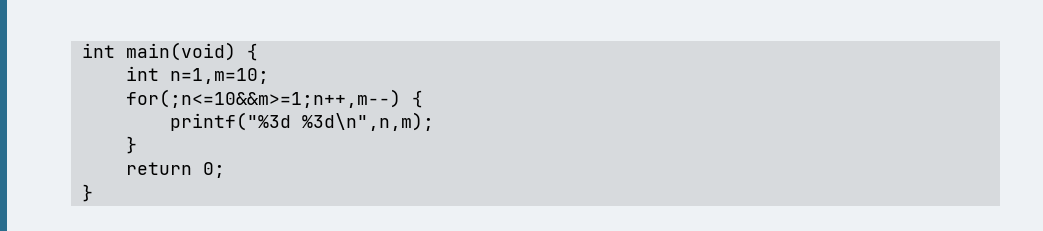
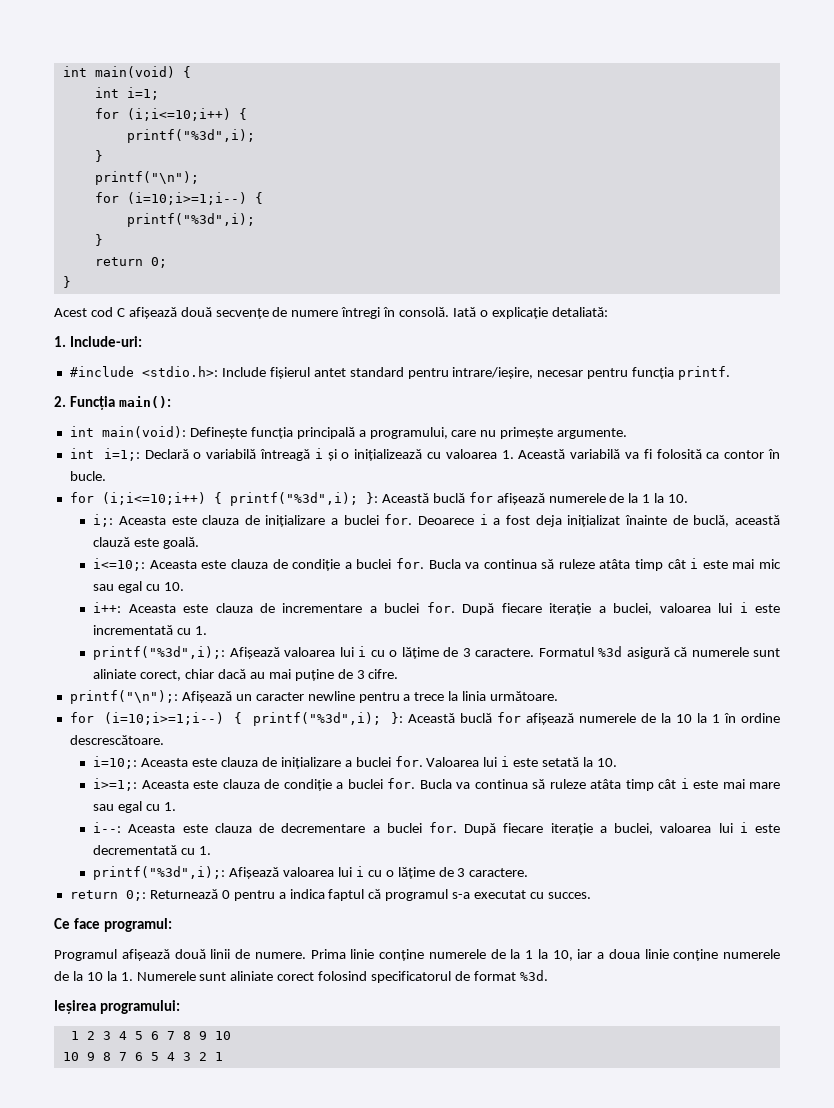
- int n=1,m=10;
- for(;n<=10&&m>=1;n++,m--) {
- printf("%3d %3d\n",n,m);
+ int i=1;
+ for (i;i<=10;i++) {
+ printf("%3d",i);
+ }
+ printf("\n");
+ for (i=10;i>=1;i--) {
+ printf("%3d",i);
  }
  return 0;
  }
+ Acest cod C afișează două secvențe de numere întregi în consolă. Iată o explicație detaliată:
+ 1. Include-uri:
+ #include <stdio.h>: Include fișierul antet standard pentru intrare/ieșire, necesar pentru funcția printf.
+ 2. Funcția main():
+ int main(void): Definește funcția principală a programului, care nu primește argumente.
+ int i=1;: Declară o variabilă întreagă i și o inițializează cu valoarea 1. Această variabilă va fi folosită ca contor în bucle.
+ for (i;i<=10;i++) { printf("%3d",i); }: Această buclă for afișează numerele de la 1 la 10.
+ i;: Aceasta este clauza de inițializare a buclei for. Deoarece i a fost deja inițializat înainte de buclă, această clauză este goală.
+ i<=10;: Aceasta este clauza de condiție a buclei for. Bucla va continua să ruleze atâta timp cât i este mai mic sau egal cu 10.
+ i++: Aceasta este clauza de incrementare a buclei for. După fiecare iterație a buclei, valoarea lui i este incrementată cu 1.
+ printf("%3d",i);: Afișează valoarea lui i cu o lățime de 3 caractere. Formatul %3d asigură că numerele sunt aliniate corect, chiar dacă au mai puține de 3 cifre.
+ printf("\n");: Afișează un caracter newline pentru a trece la linia următoare.
+ for (i=10;i>=1;i--) { printf("%3d",i); }: Această buclă for afișează numerele de la 10 la 1 în ordine descrescătoare.
+ i=10;: Aceasta este clauza de inițializare a buclei for. Valoarea lui i este setată la 10.
+ i>=1;: Aceasta este clauza de condiție a buclei for. Bucla va continua să ruleze atâta timp cât i este mai mare sau egal cu 1.
+ i--: Aceasta este clauza de decrementare a buclei for. După fiecare iterație a buclei, valoarea lui i este decrementată cu 1.
+ printf("%3d",i);: Afișează valoarea lui i cu o lățime de 3 caractere.
+ return 0;: Returnează 0 pentru a indica faptul că programul s-a executat cu succes.
+ Ce face programul:
+ Programul afișează două linii de numere. Prima linie conține numerele de la 1 la 10, iar a doua linie conține numerele de la 10 la 1. Numerele sunt aliniate corect folosind specificatorul de format %3d.
+ Ieșirea programului:
+ 1 2 3 4 5 6 7 8 9 10
+ 10 9 8 7 6 5 4 3 2 1

